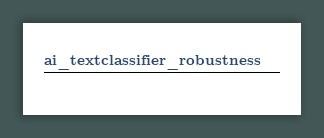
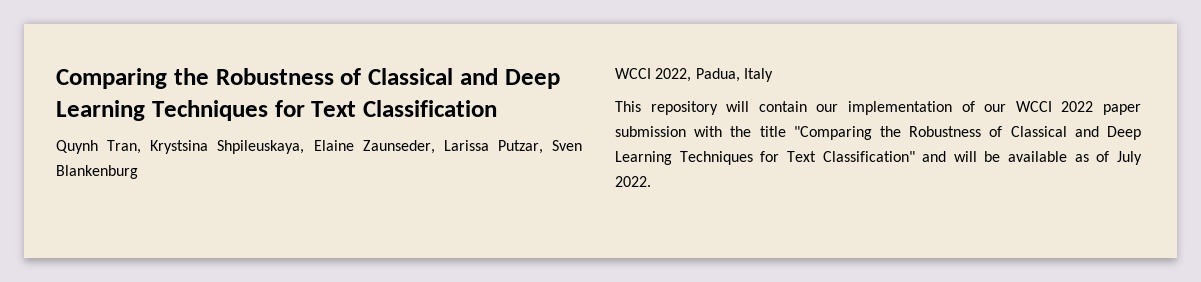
- ai_textclassifier_robustness
+ Comparing the Robustness of Classical and Deep Learning Techniques for Text Classification
+ Quynh Tran, Krystsina Shpileuskaya, Elaine Zaunseder, Larissa Putzar, Sven Blankenburg
+ WCCI 2022, Padua, Italy
+ This repository will contain our implementation of our WCCI 2022 paper submission with the title "Comparing the Robustness of Classical and Deep Learning Techniques for Text Classification" and will be available as of July 2022.

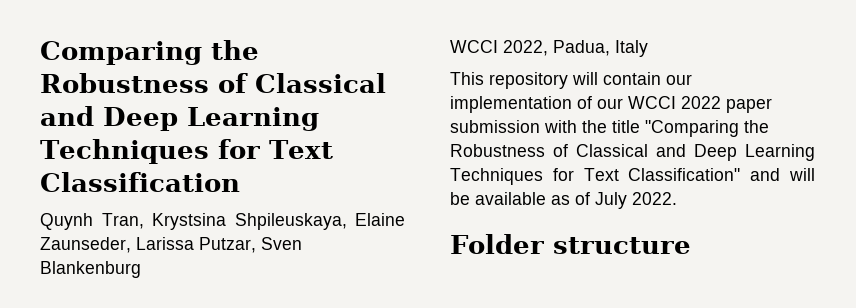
+ Folder structure

